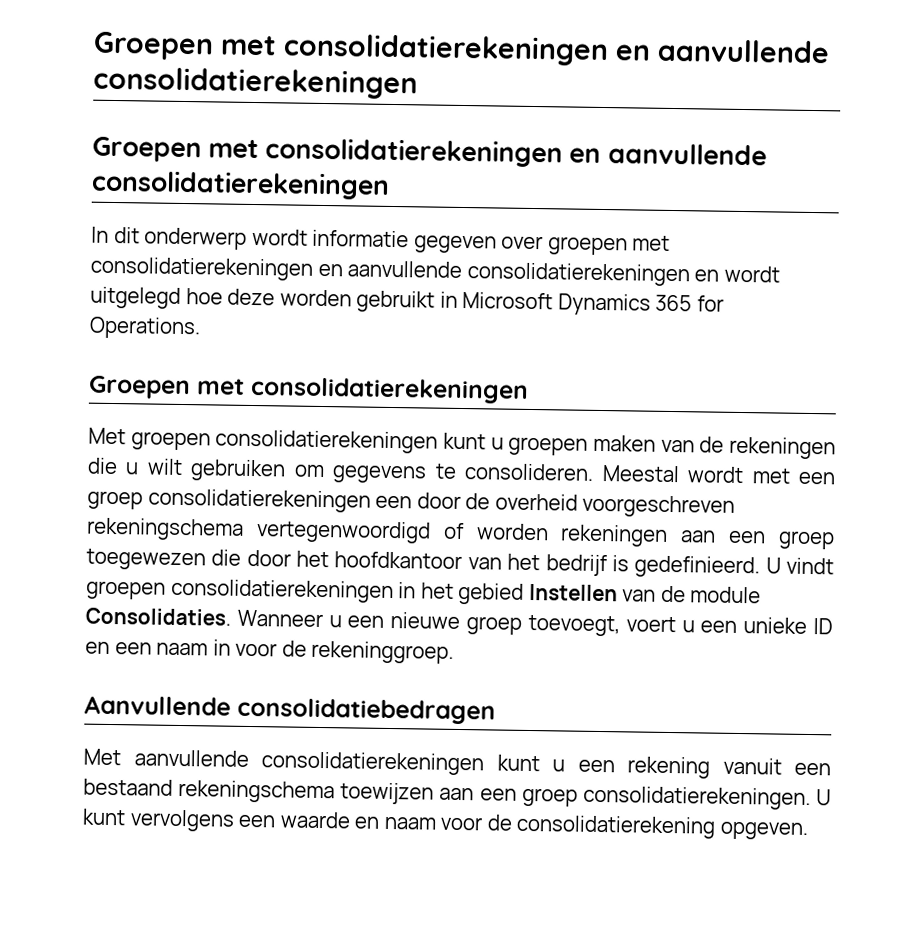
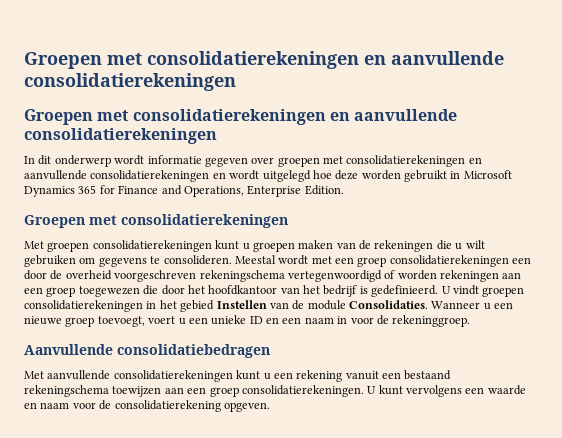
- In dit onderwerp wordt informatie gegeven over groepen met consolidatierekeningen en aanvullende consolidatierekeningen en wordt uitgelegd hoe deze worden gebruikt in Microsoft Dynamics 365 for Operations.
+ In dit onderwerp wordt informatie gegeven over groepen met consolidatierekeningen en aanvullende consolidatierekeningen en wordt uitgelegd hoe deze worden gebruikt in Microsoft Dynamics 365 for Finance and Operations, Enterprise Edition.

